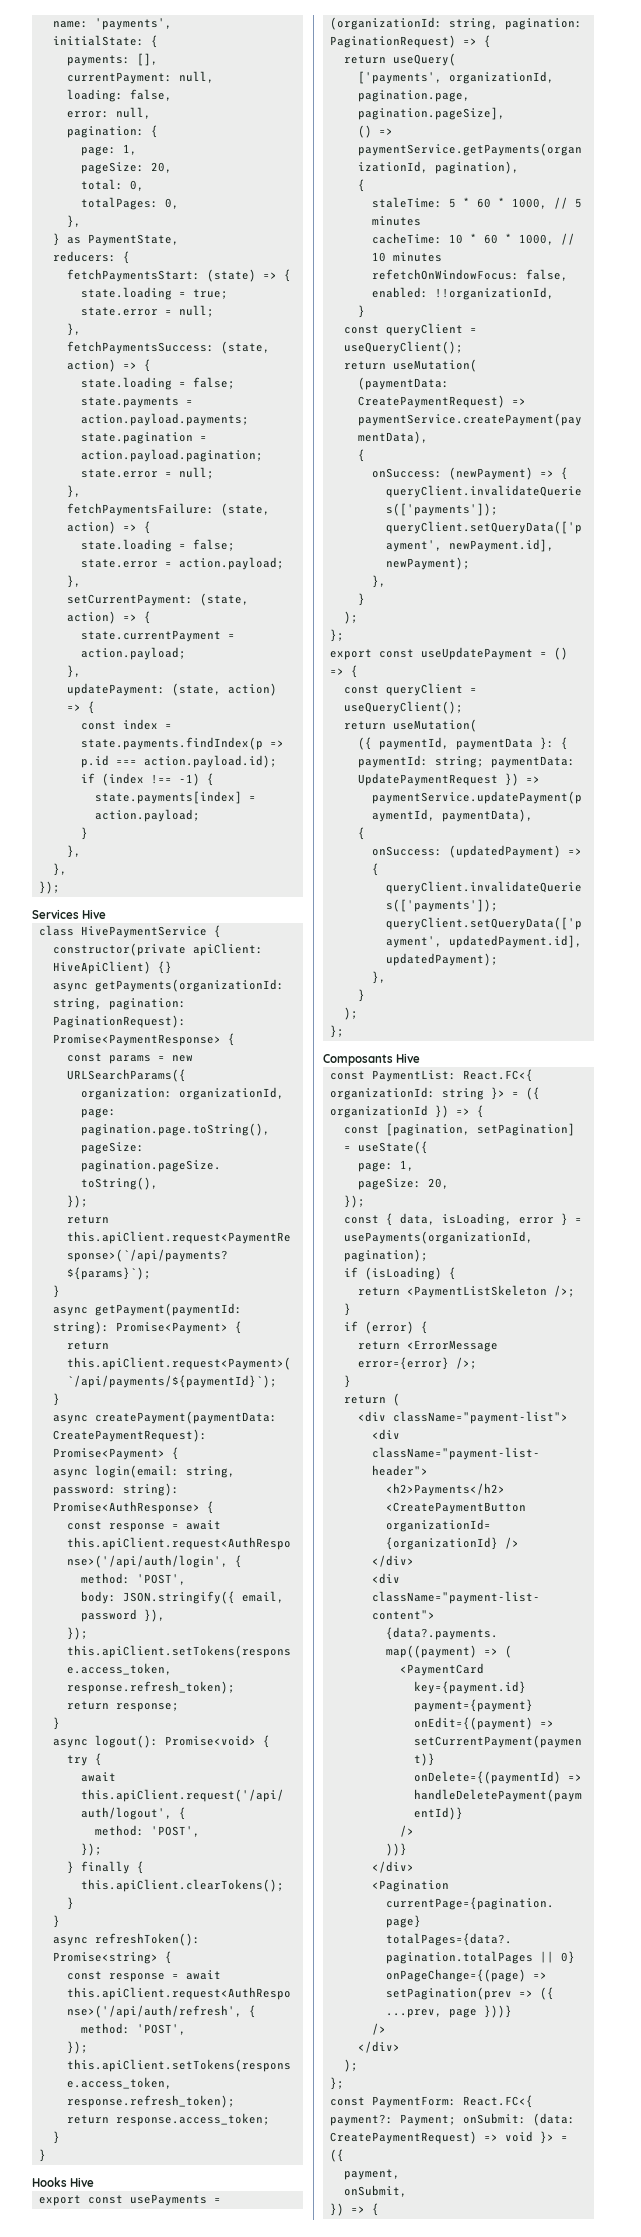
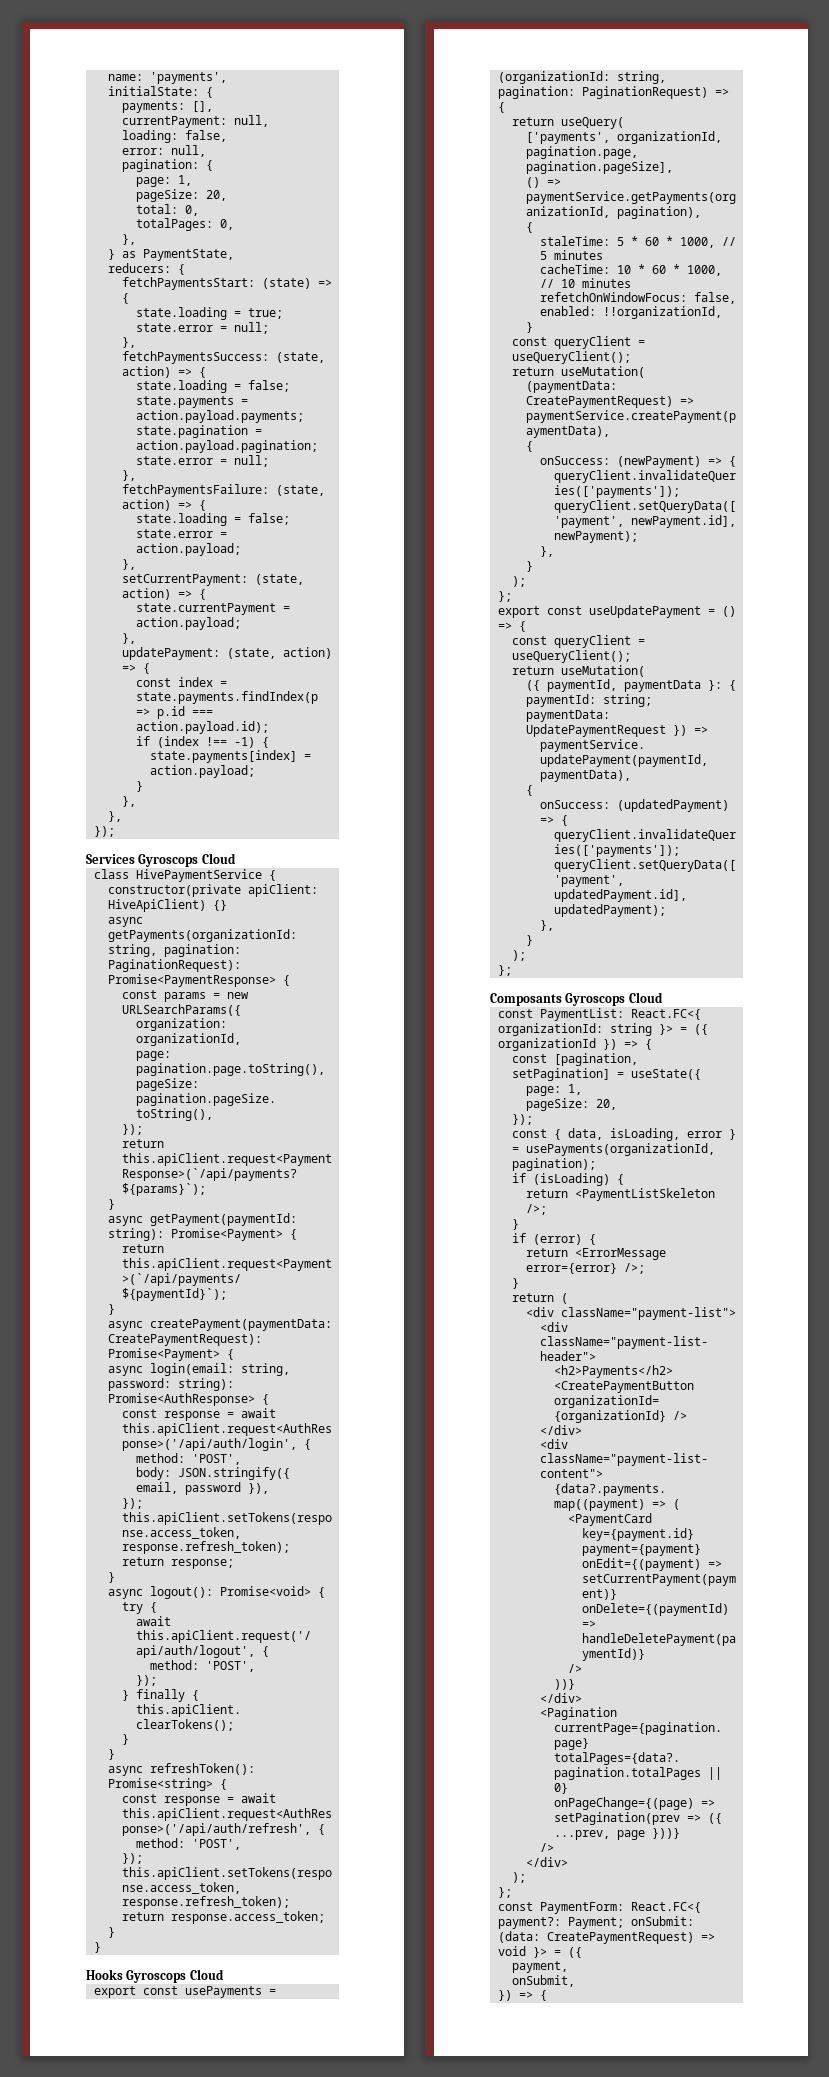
- Services Hive
+ Services Gyroscops Cloud
- Hooks Hive
+ Hooks Gyroscops Cloud
- Composants Hive
+ Composants Gyroscops Cloud

